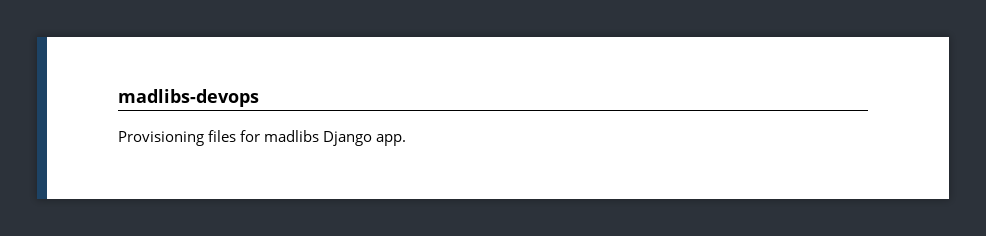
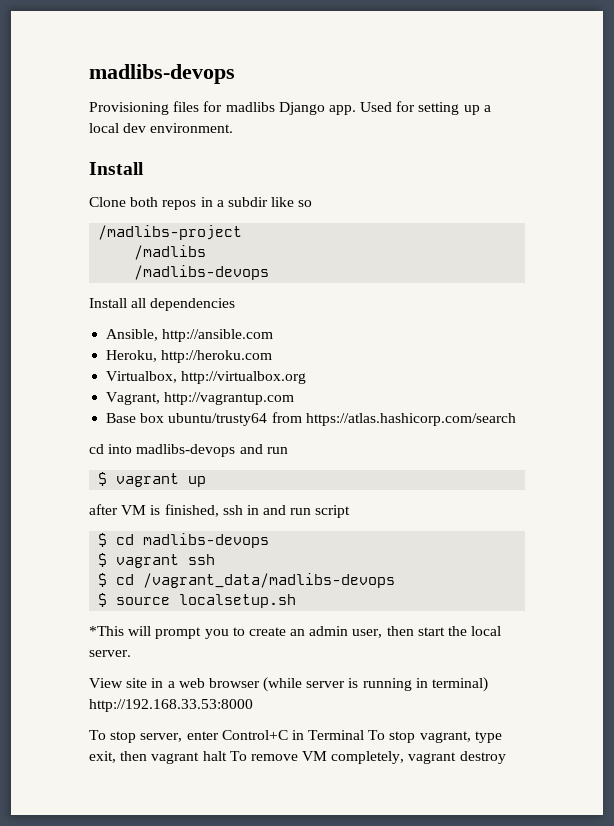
+ Used for setting up a local dev environment.
+ Install
+ Clone both repos in a subdir like so
+ /madlibs-project
+ /madlibs
+ /madlibs-devops
+ Install all dependencies
+ Ansible, http://ansible.com
+ Heroku, http://heroku.com
+ Virtualbox, http://virtualbox.org
+ Vagrant, http://vagrantup.com
+ Base box ubuntu/trusty64 from https://atlas.hashicorp.com/search
+ cd into madlibs-devops and run
+ $ vagrant up
+ after VM is finished, ssh in and run script
+ $ cd madlibs-devops
+ $ vagrant ssh
+ $ cd /vagrant_data/madlibs-devops
+ $ source localsetup.sh
+ *This will prompt you to create an admin user, then start the local server.
+ View site in a web browser (while server is running in terminal) http://192.168.33.53:8000
+ To stop server, enter Control+C in Terminal To stop vagrant, type exit, then vagrant halt To remove VM completely, vagrant destroy

